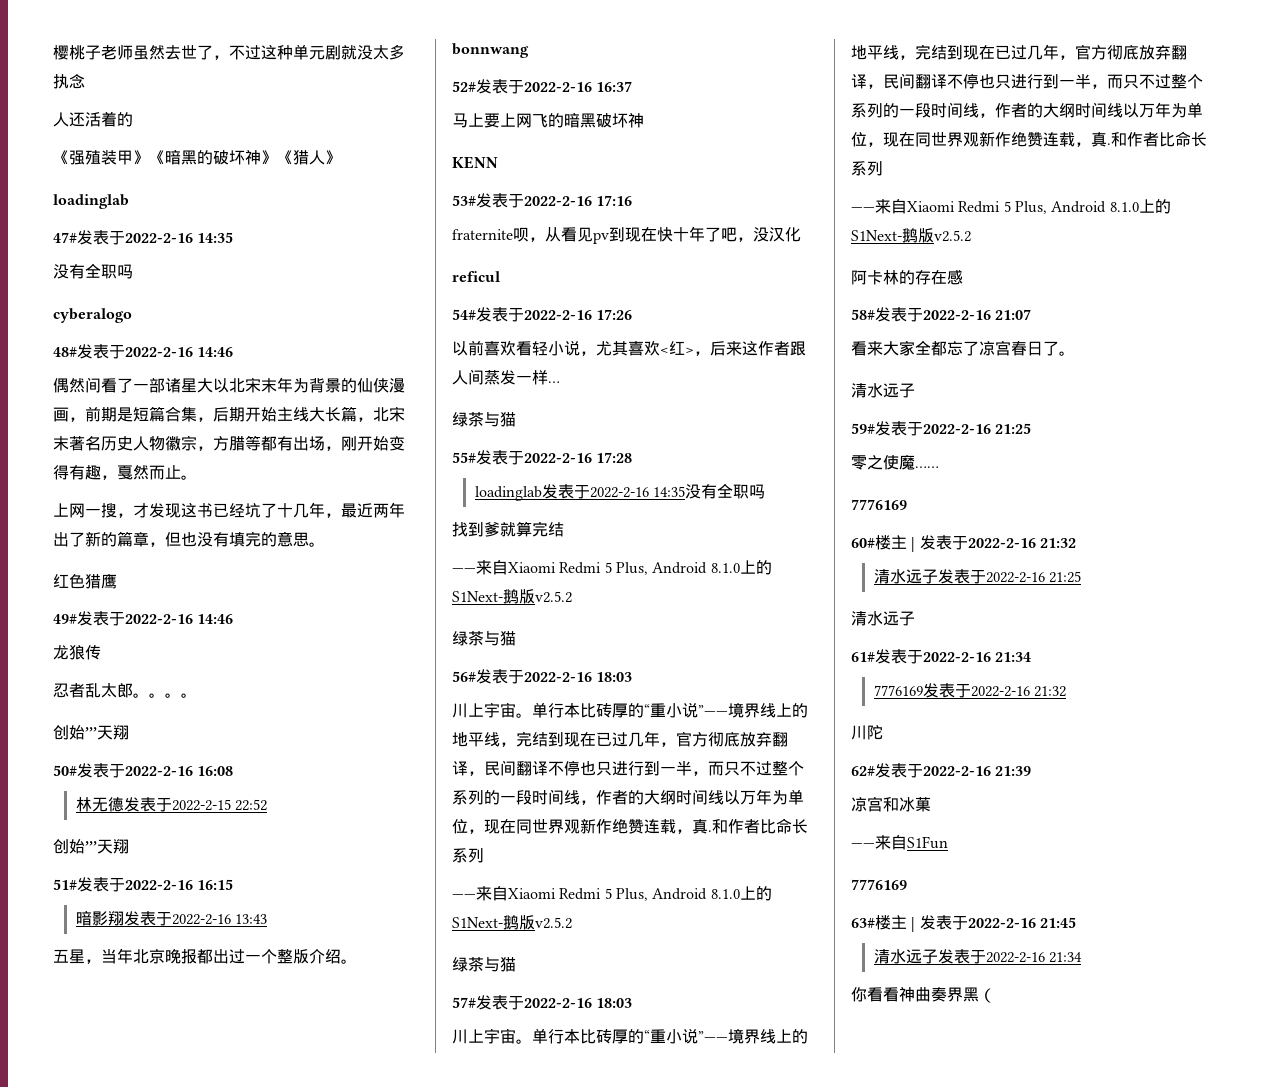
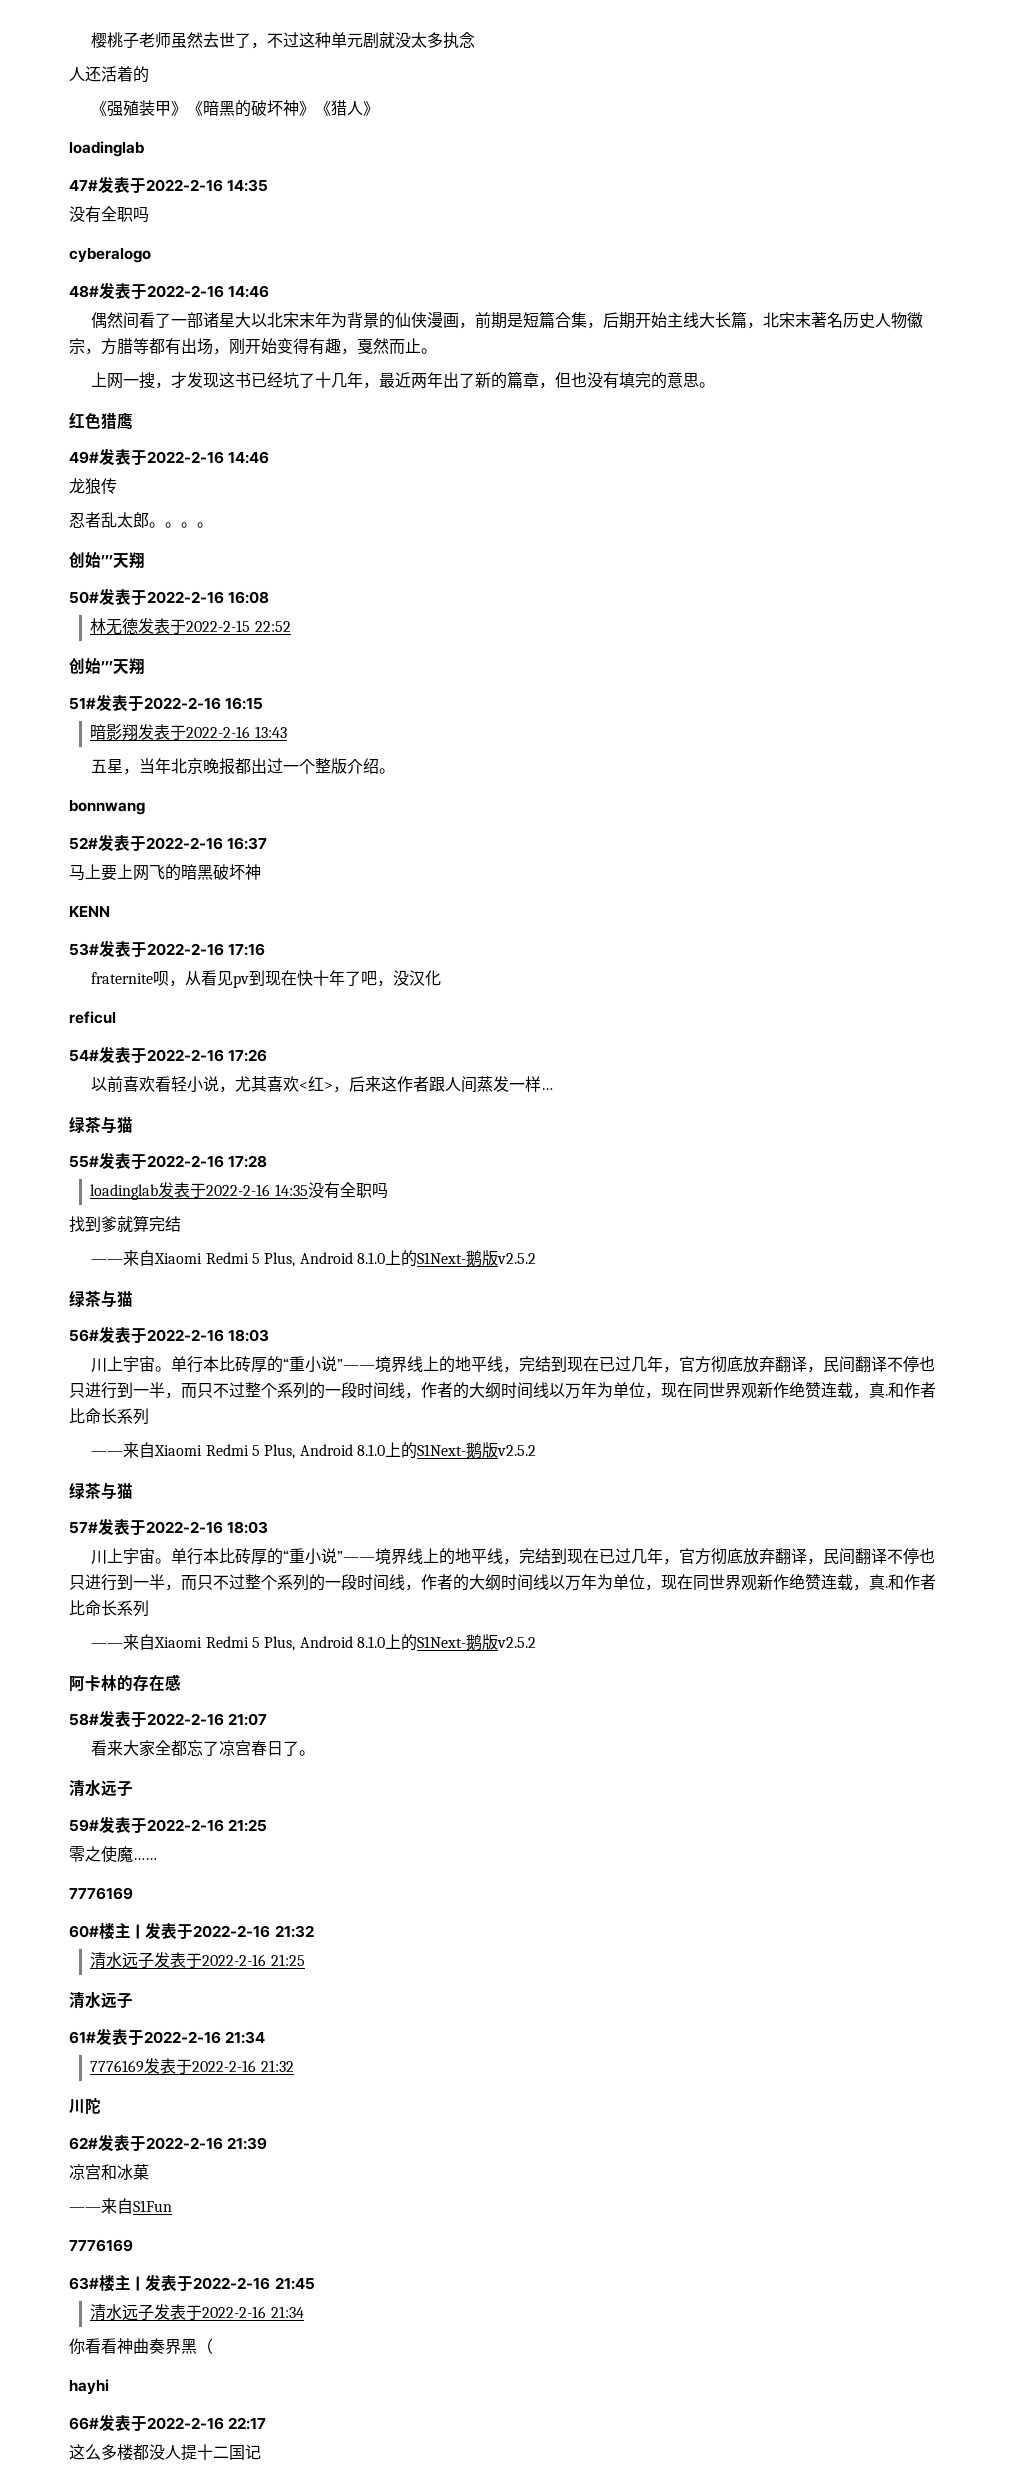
+ hayhi
+ 66#发表于2022-2-16 22:17
+ 这么多楼都没人提十二国记

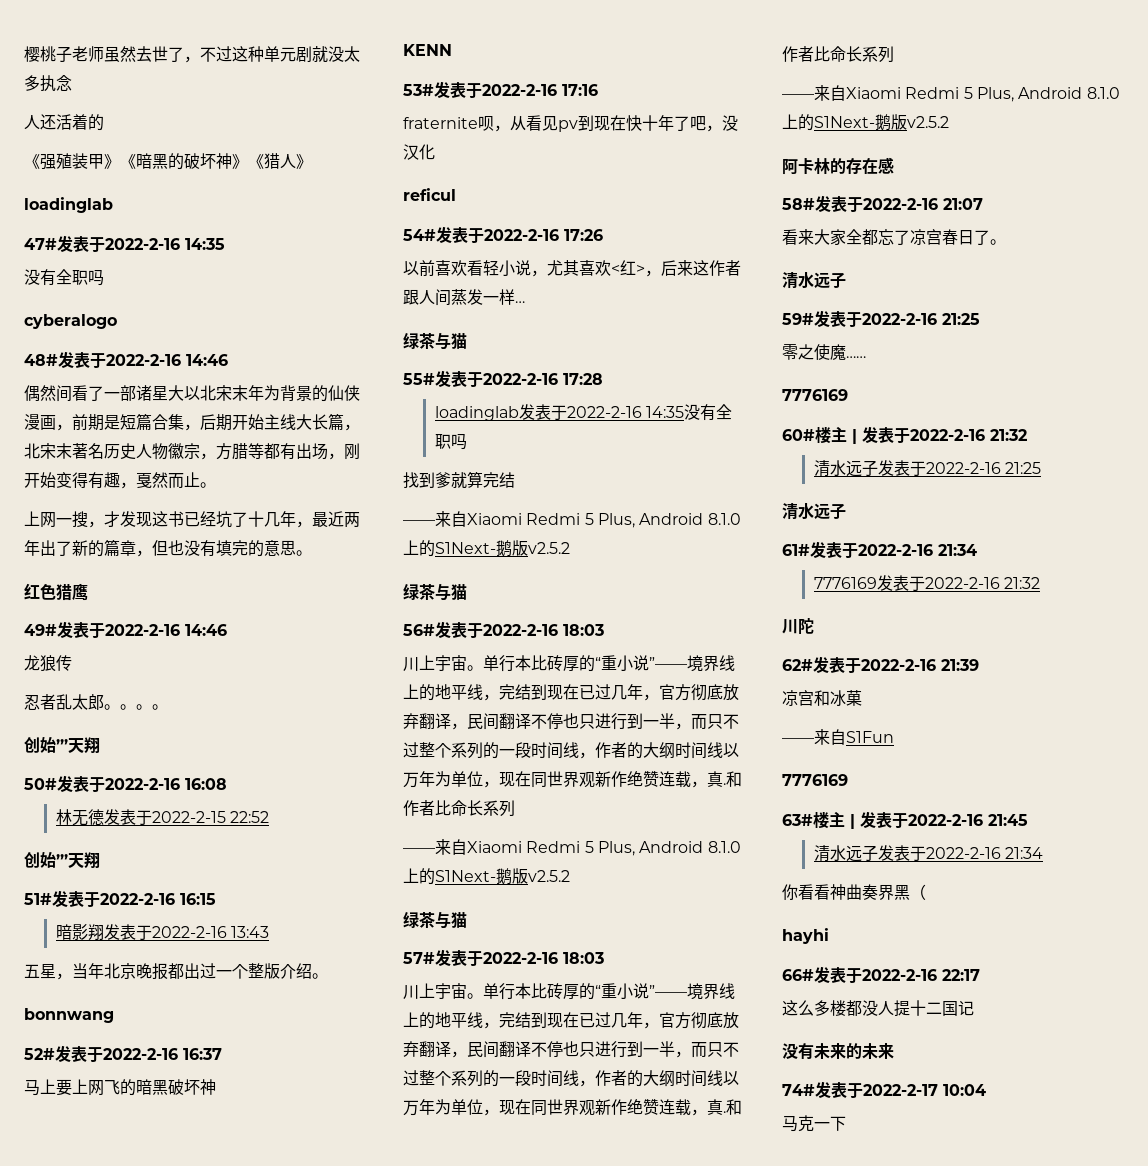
+ 没有未来的未来
+ 74#发表于2022-2-17 10:04
+ 马克一下

